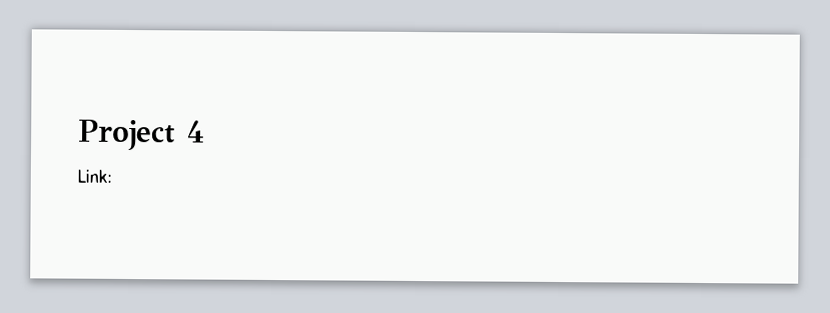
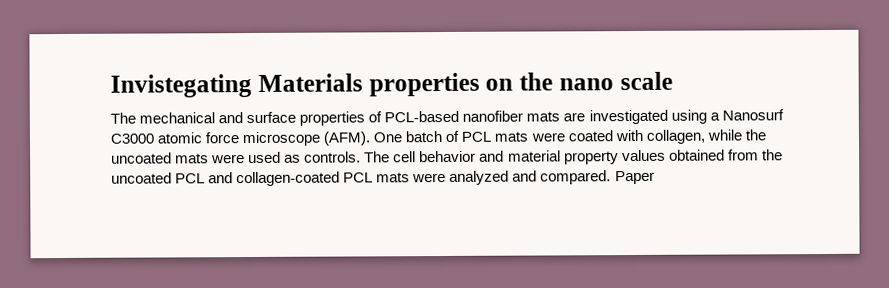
- Project 4
- Link:
+ Invistegating Materials properties on the nano scale
+ The mechanical and surface properties of PCL-based nanofiber mats are investigated using a Nanosurf C3000 atomic force microscope (AFM). One batch of PCL mats were coated with collagen, while the uncoated mats were used as controls. The cell behavior and material property values obtained from the uncoated PCL and collagen-coated PCL mats were analyzed and compared. Paper

